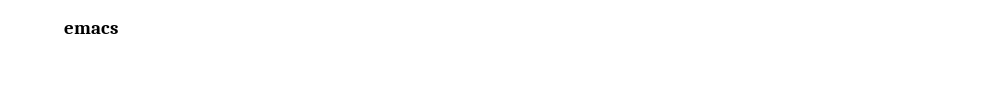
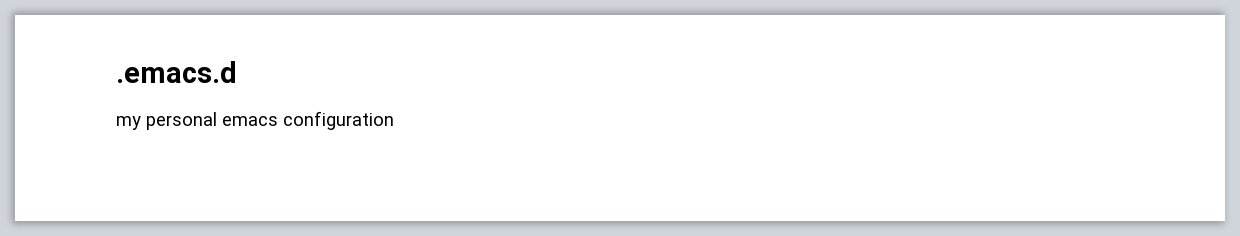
- emacs
+ .emacs.d
+ my personal emacs configuration

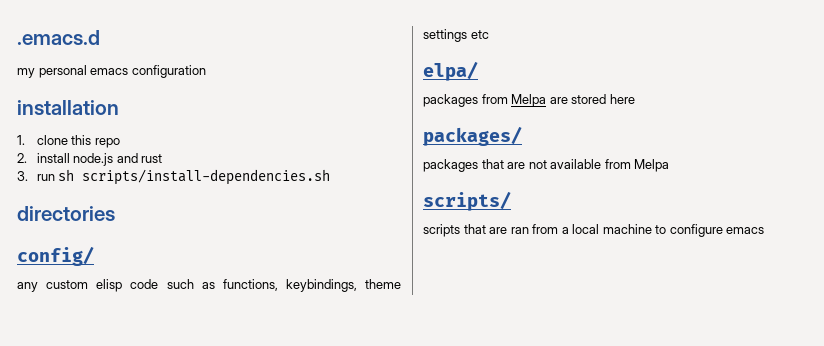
+ installation
+ 1. clone this repo
+ 2. install node.js and rust
+ 3. run sh scripts/install-dependencies.sh
+ directories
+ config/
+ any custom elisp code such as functions, keybindings, theme settings etc
+ elpa/
+ packages from Melpa are stored here
+ packages/
+ packages that are not available from Melpa
+ scripts/
+ scripts that are ran from a local machine to configure emacs

